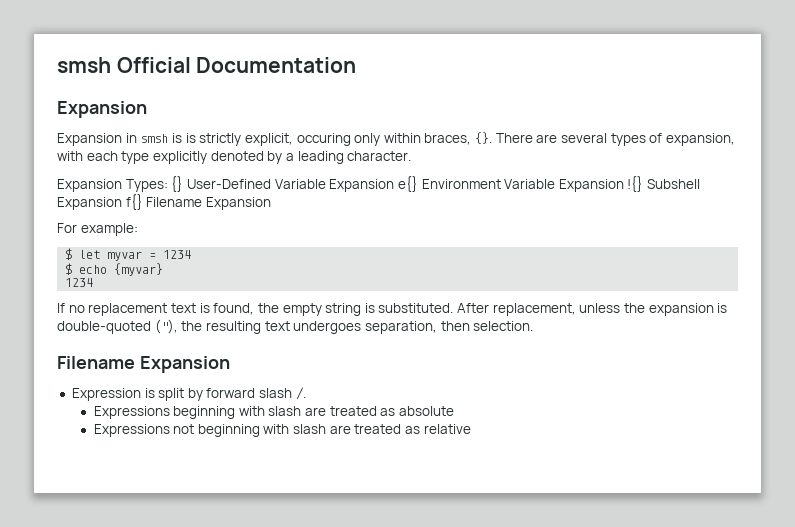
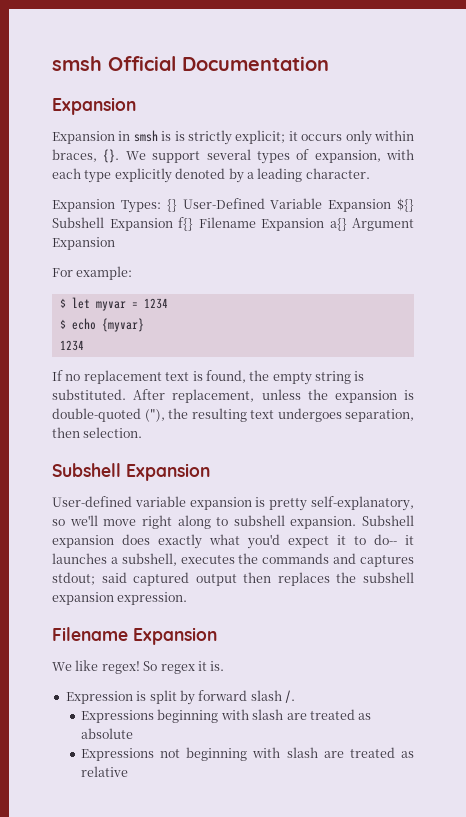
- Expansion in smsh is is strictly explicit, occuring only within braces, {}.
+ Expansion in smsh is is strictly explicit; it occurs only within braces, {}.
- There are several types of expansion, with each type explicitly denoted by a leading character.
+ We support several types of expansion, with each type explicitly denoted by a leading character.
- Expansion Types: {} User-Defined Variable Expansion e{} Environment Variable Expansion !{} Subshell Expansion f{} Filename Expansion
+ Expansion Types: {} User-Defined Variable Expansion ${} Subshell Expansion f{} Filename Expansion a{} Argument Expansion
  After replacement, unless the expansion is double-quoted ("), the resulting text undergoes separation, then selection.
+ Subshell Expansion
+ User-defined variable expansion is pretty self-explanatory, so we'll move right along to subshell expansion. Subshell expansion does exactly what you'd expect it to do-- it launches a subshell, executes the commands and captures stdout; said captured output then replaces the subshell expansion expression.
  Filename Expansion
+ We like regex! So regex it is.

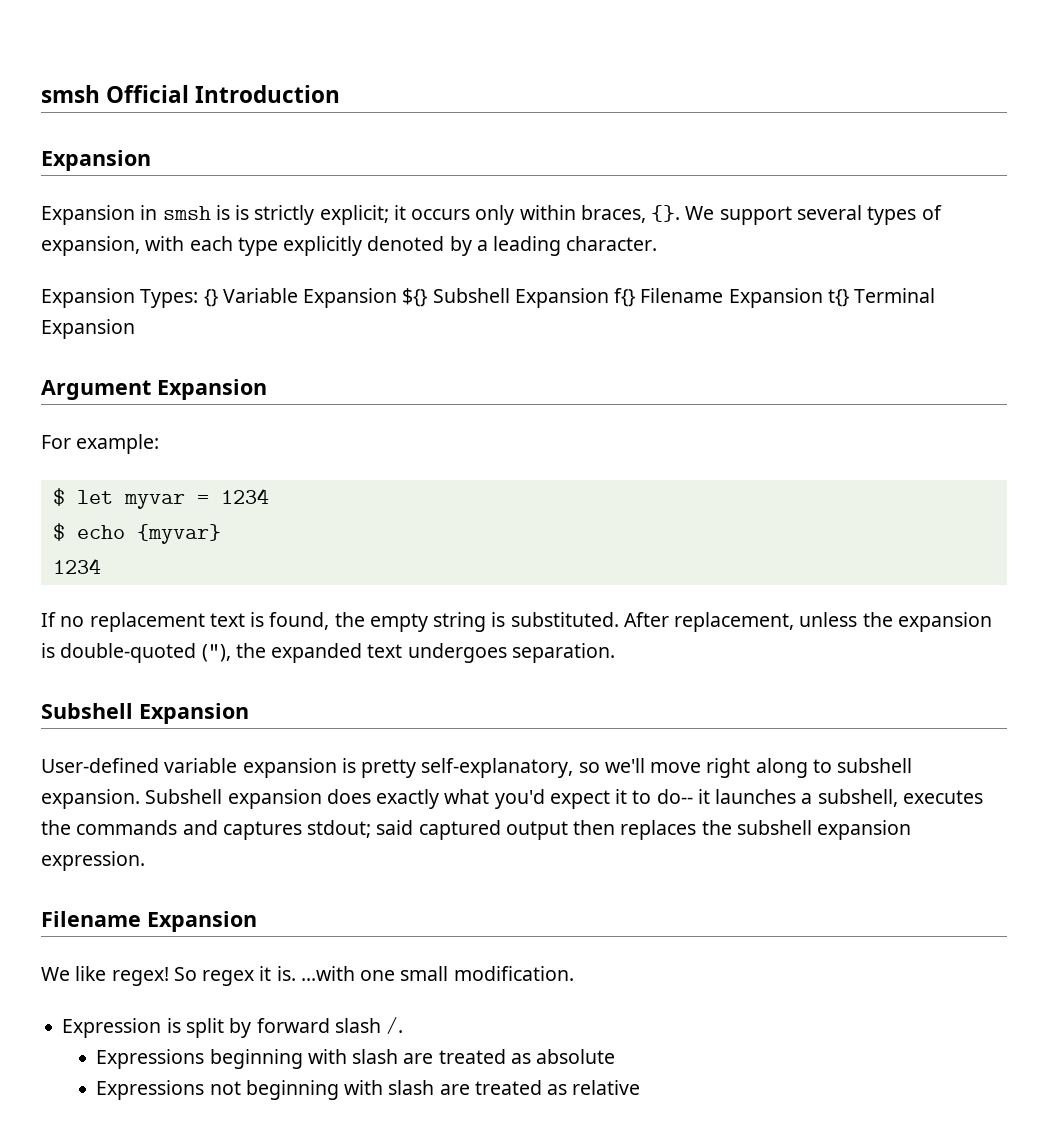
- smsh Official Documentation
+ smsh Official Introduction
- Expansion Types: {} User-Defined Variable Expansion ${} Subshell Expansion f{} Filename Expansion a{} Argument Expansion
+ Expansion Types: {} Variable Expansion ${} Subshell Expansion f{} Filename Expansion t{} Terminal Expansion
+ Argument Expansion
- After replacement, unless the expansion is double-quoted ("), the resulting text undergoes separation, then selection.
+ After replacement, unless the expansion is double-quoted ("), the expanded text undergoes separation.
- So regex it is.
+ So regex it is. ...with one small modification.

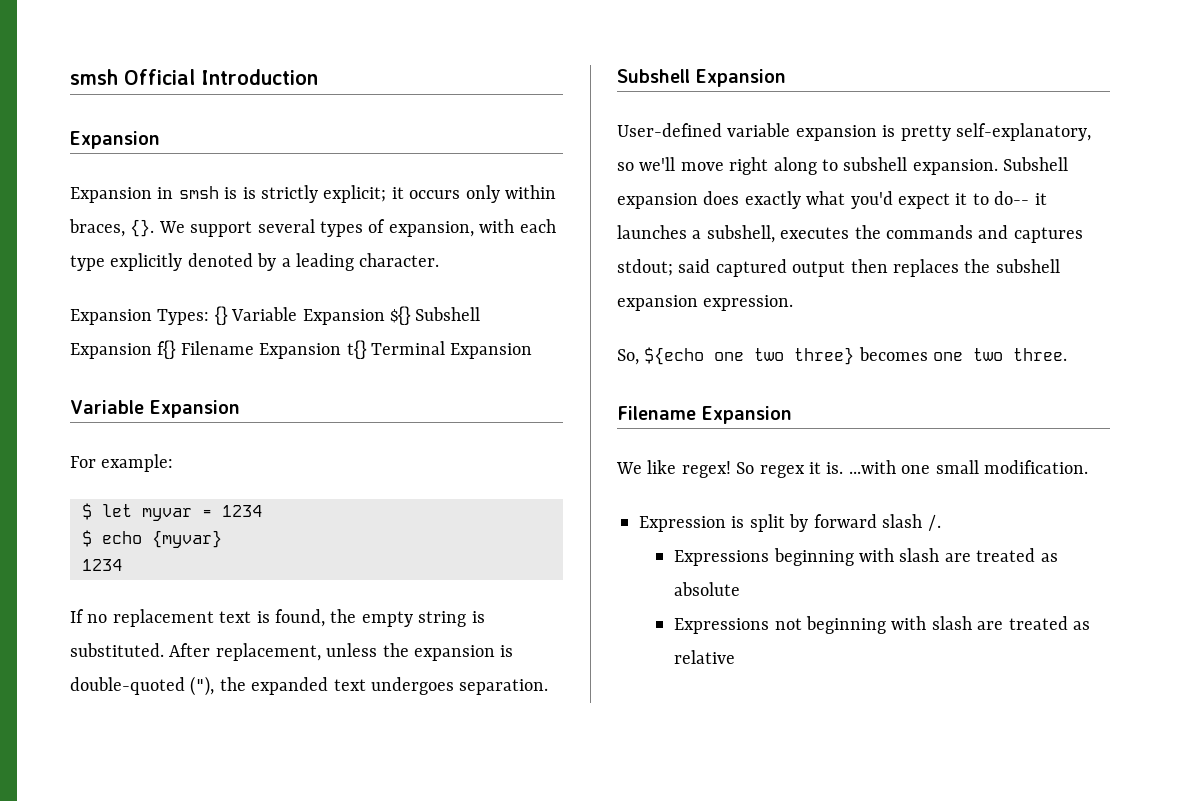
  Expansion Types: {} Variable Expansion ${} Subshell Expansion f{} Filename Expansion t{} Terminal Expansion
- Argument Expansion
+ Variable Expansion
+ So, ${echo one two three} becomes one two three.

